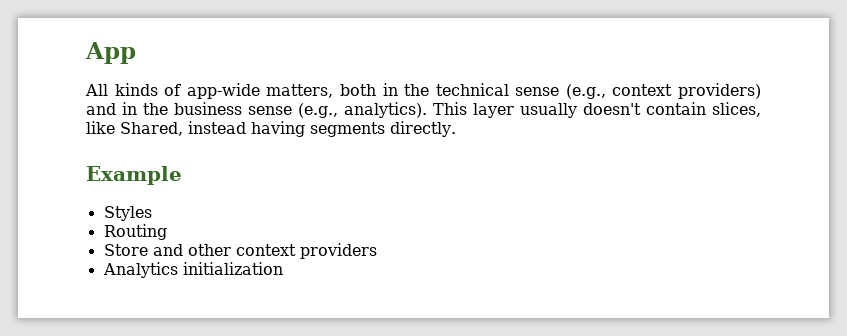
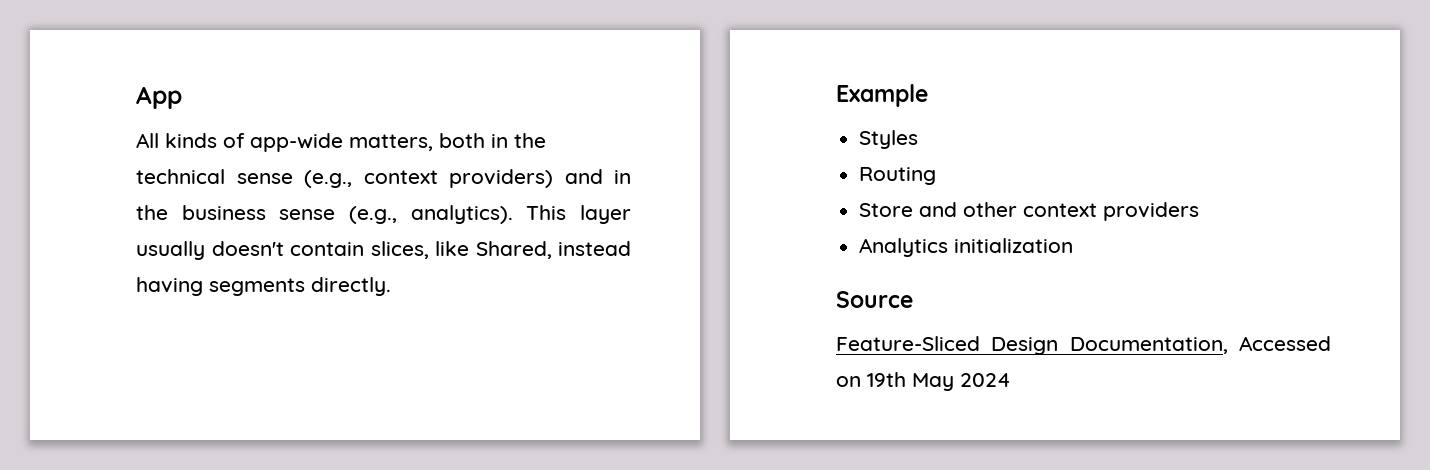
+ Source
+ Feature-Sliced Design Documentation, Accessed on 19th May 2024

